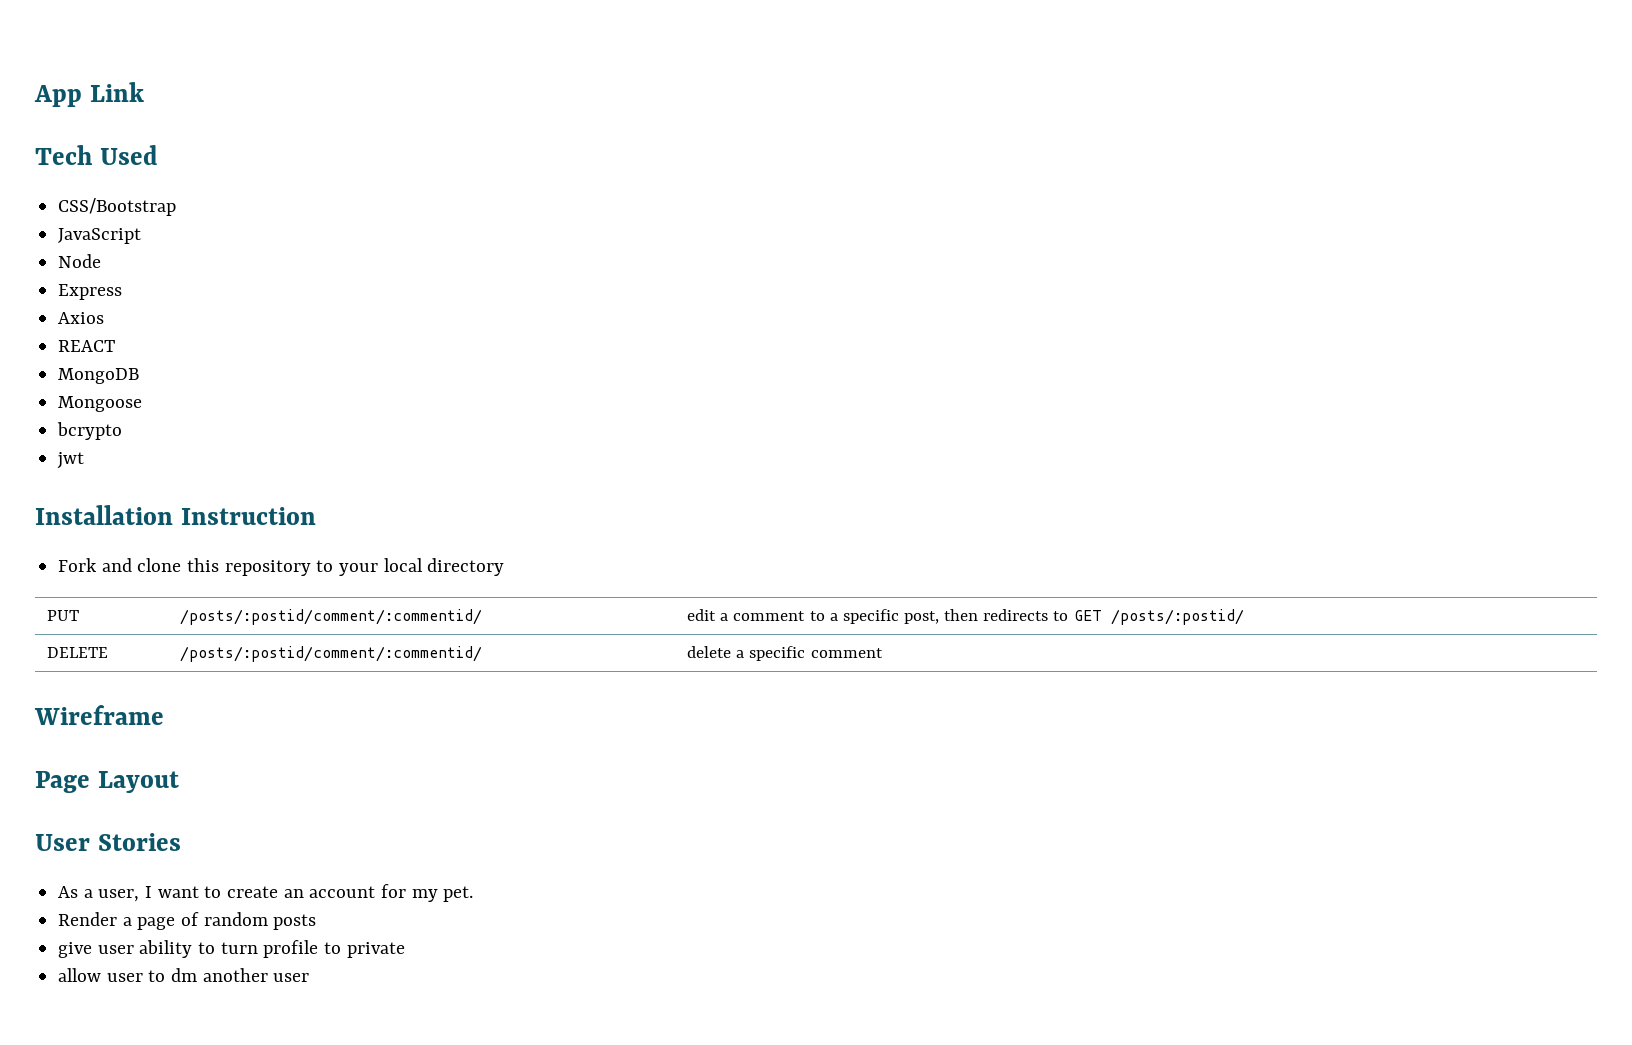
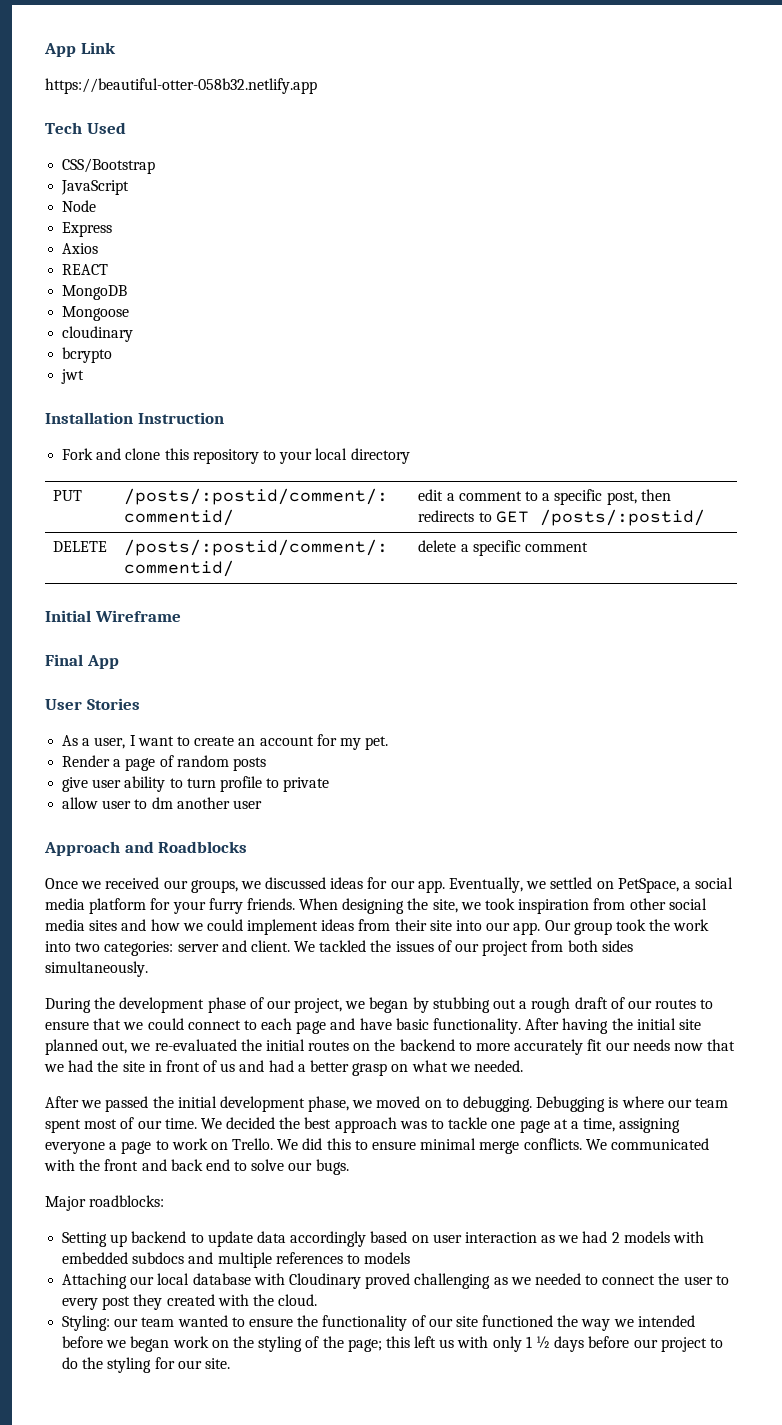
+ https://beautiful-otter-058b32.netlify.app
+ cloudinary
- Wireframe
+ Initial Wireframe
- Page Layout
+ Final App
+ Approach and Roadblocks
+ Once we received our groups, we discussed ideas for our app. Eventually, we settled on PetSpace, a social media platform for your furry friends. When designing the site, we took inspiration from other social media sites and how we could implement ideas from their site into our app. Our group took the work into two categories: server and client. We tackled the issues of our project from both sides simultaneously.
+ During the development phase of our project, we began by stubbing out a rough draft of our routes to ensure that we could connect to each page and have basic functionality. After having the initial site planned out, we re-evaluated the initial routes on the backend to more accurately fit our needs now that we had the site in front of us and had a better grasp on what we needed.
+ After we passed the initial development phase, we moved on to debugging. Debugging is where our team spent most of our time. We decided the best approach was to tackle one page at a time, assigning everyone a page to work on Trello. We did this to ensure minimal merge conflicts. We communicated with the front and back end to solve our bugs.
+ Major roadblocks:
+ Setting up backend to update data accordingly based on user interaction as we had 2 models with embedded subdocs and multiple references to models
+ Attaching our local database with Cloudinary proved challenging as we needed to connect the user to every post they created with the cloud.
+ Styling: our team wanted to ensure the functionality of our site functioned the way we intended before we began work on the styling of the page; this left us with only 1 ½ days before our project to do the styling for our site.

